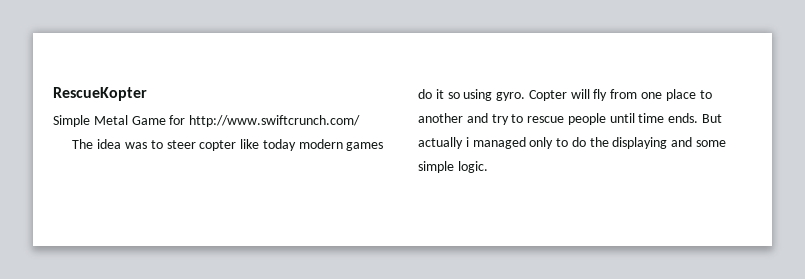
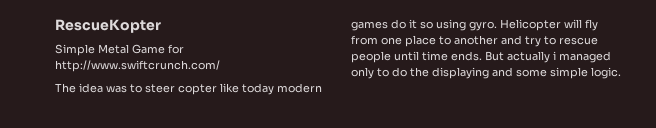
- Copter will fly from one place to another and try to rescue people until time ends.
+ Helicopter will fly from one place to another and try to rescue people until time ends.

